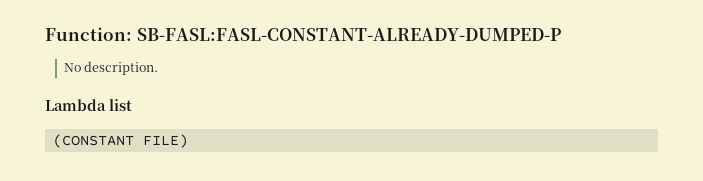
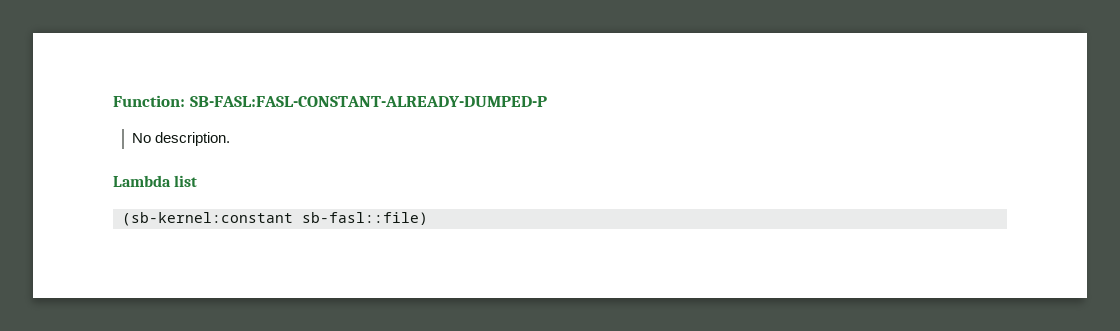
- (CONSTANT FILE)
+ (sb-kernel:constant sb-fasl::file)

